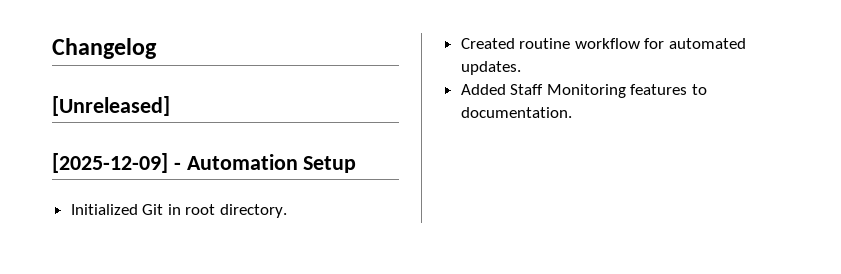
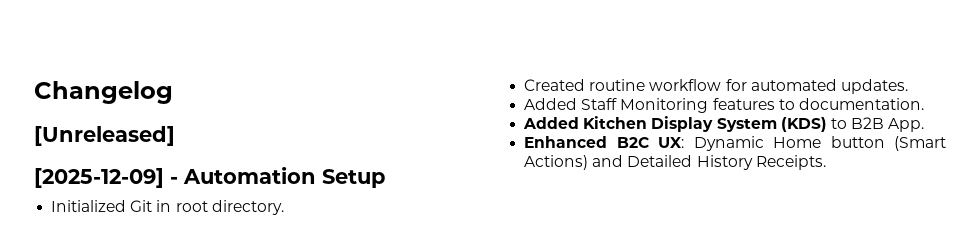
+ Added Kitchen Display System (KDS) to B2B App.
+ Enhanced B2C UX: Dynamic Home button (Smart Actions) and Detailed History Receipts.

